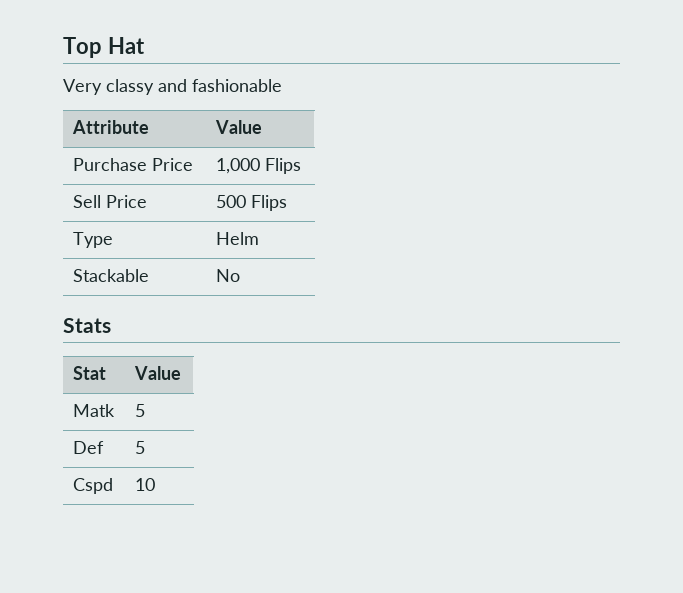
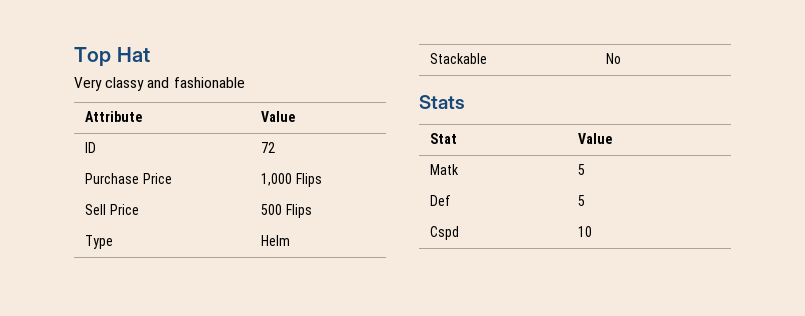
+ ID | 72

